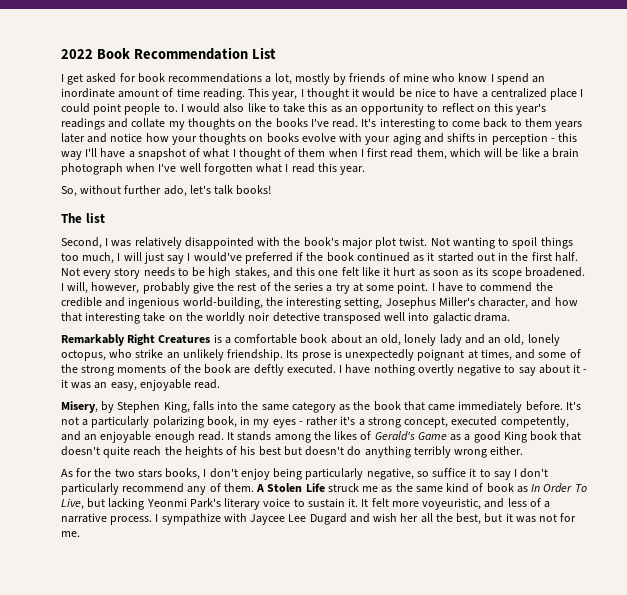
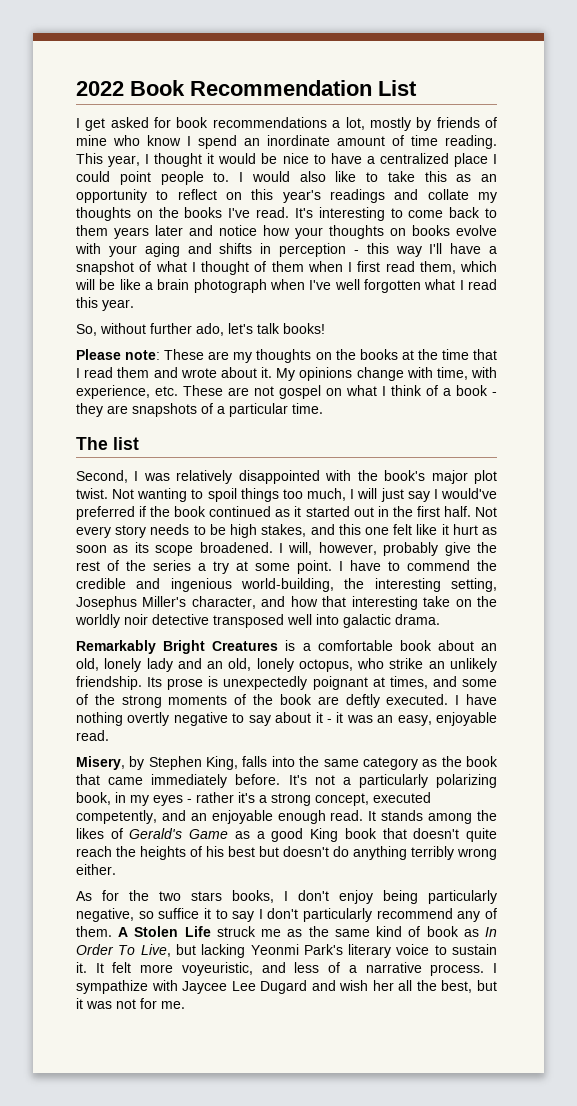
+ Please note: These are my thoughts on the books at the time that I read them and wrote about it. My opinions change with time, with experience, etc. These are not gospel on what I think of a book - they are snapshots of a particular time.
- Remarkably Right Creatures is a comfortable book about an old, lonely lady and an old, lonely octopus, who strike an unlikely friendship.
+ Remarkably Bright Creatures is a comfortable book about an old, lonely lady and an old, lonely octopus, who strike an unlikely friendship.

